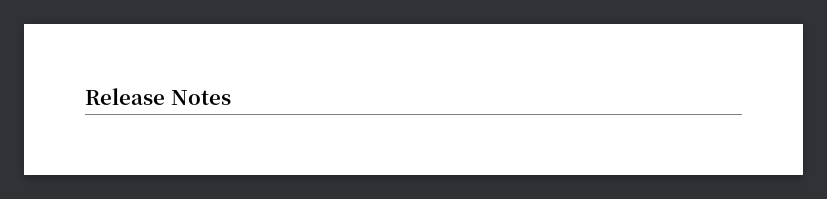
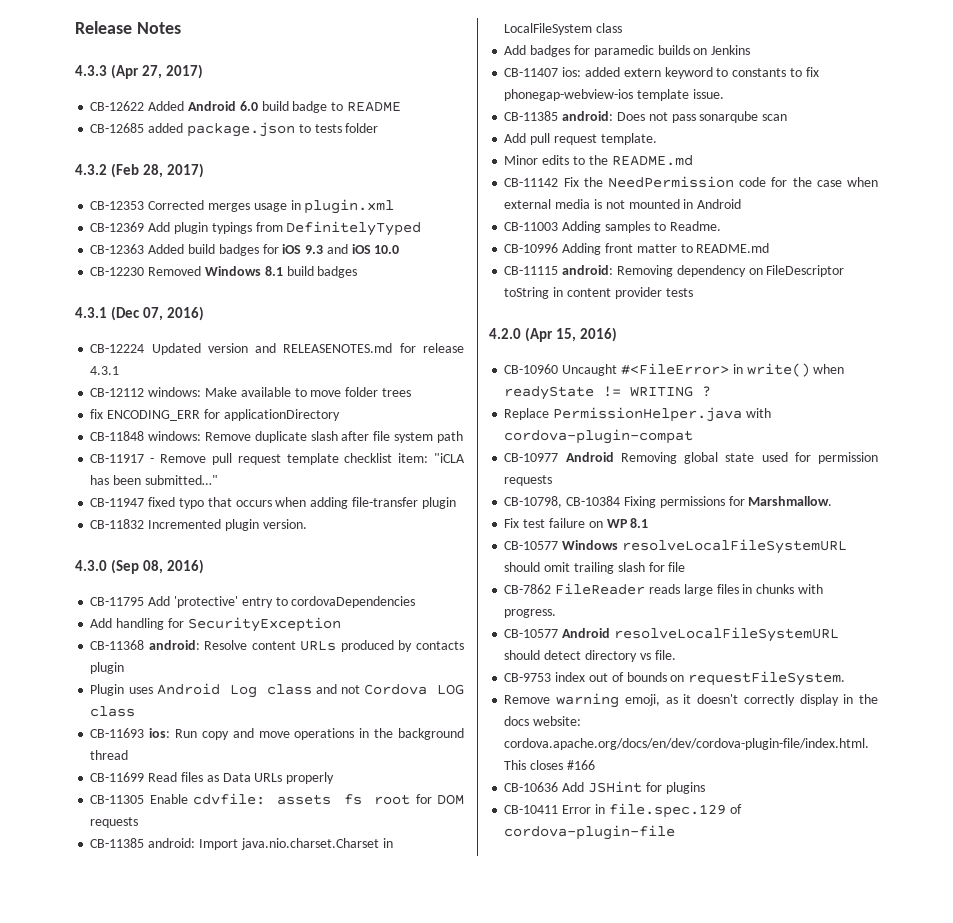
+ 4.3.3 (Apr 27, 2017)
+ CB-12622 Added Android 6.0 build badge to README
+ CB-12685 added package.json to tests folder
+ 4.3.2 (Feb 28, 2017)
+ CB-12353 Corrected merges usage in plugin.xml
+ CB-12369 Add plugin typings from DefinitelyTyped
+ CB-12363 Added build badges for iOS 9.3 and iOS 10.0
+ CB-12230 Removed Windows 8.1 build badges
+ 4.3.1 (Dec 07, 2016)
+ CB-12224 Updated version and RELEASENOTES.md for release 4.3.1
+ CB-12112 windows: Make available to move folder trees
+ fix ENCODING_ERR for applicationDirectory
+ CB-11848 windows: Remove duplicate slash after file system path
+ CB-11917 - Remove pull request template checklist item: "iCLA has been submitted…"
+ CB-11947 fixed typo that occurs when adding file-transfer plugin
+ CB-11832 Incremented plugin version.
+ 4.3.0 (Sep 08, 2016)
+ CB-11795 Add 'protective' entry to cordovaDependencies
+ Add handling for SecurityException
+ CB-11368 android: Resolve content URLs produced by contacts plugin
+ Plugin uses Android Log class and not Cordova LOG class
+ CB-11693 ios: Run copy and move operations in the background thread
+ CB-11699 Read files as Data URLs properly
+ CB-11305 Enable cdvfile: assets fs root for DOM requests
+ CB-11385 android: Import java.nio.charset.Charset in LocalFileSystem class
+ Add badges for paramedic builds on Jenkins
+ CB-11407 ios: added extern keyword to constants to fix phonegap-webview-ios template issue.
+ CB-11385 android: Does not pass sonarqube scan
+ Add pull request template.
+ Minor edits to the README.md
+ CB-11142 Fix the NeedPermission code for the case when external media is not mounted in Android
+ CB-11003 Adding samples to Readme.
+ CB-10996 Adding front matter to README.md
+ CB-11115 android: Removing dependency on FileDescriptor toString in content provider tests
+ 4.2.0 (Apr 15, 2016)
+ CB-10960 Uncaught #<FileError> in write() when readyState != WRITING ?
+ Replace PermissionHelper.java with cordova-plugin-compat
+ CB-10977 Android Removing global state used for permission requests
+ CB-10798, CB-10384 Fixing permissions for Marshmallow.
+ Fix test failure on WP 8.1
+ CB-10577 Windows resolveLocalFileSystemURL should omit trailing slash for file
+ CB-7862 FileReader reads large files in chunks with progress.
+ CB-10577 Android resolveLocalFileSystemURL should detect directory vs file.
+ CB-9753 index out of bounds on requestFileSystem.
+ Remove warning emoji, as it doesn't correctly display in the docs website: cordova.apache.org/docs/en/dev/cordova-plugin-file/index.html. This closes #166
+ CB-10636 Add JSHint for plugins
+ CB-10411 Error in file.spec.129 of cordova-plugin-file

